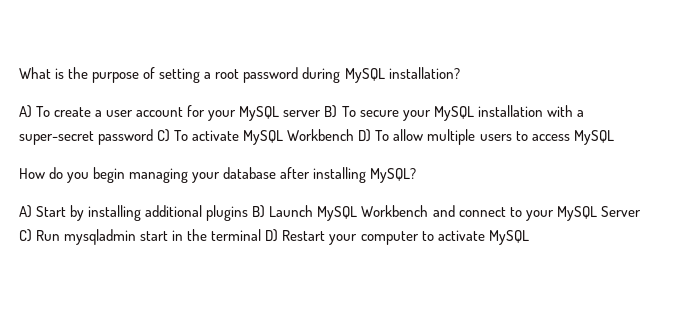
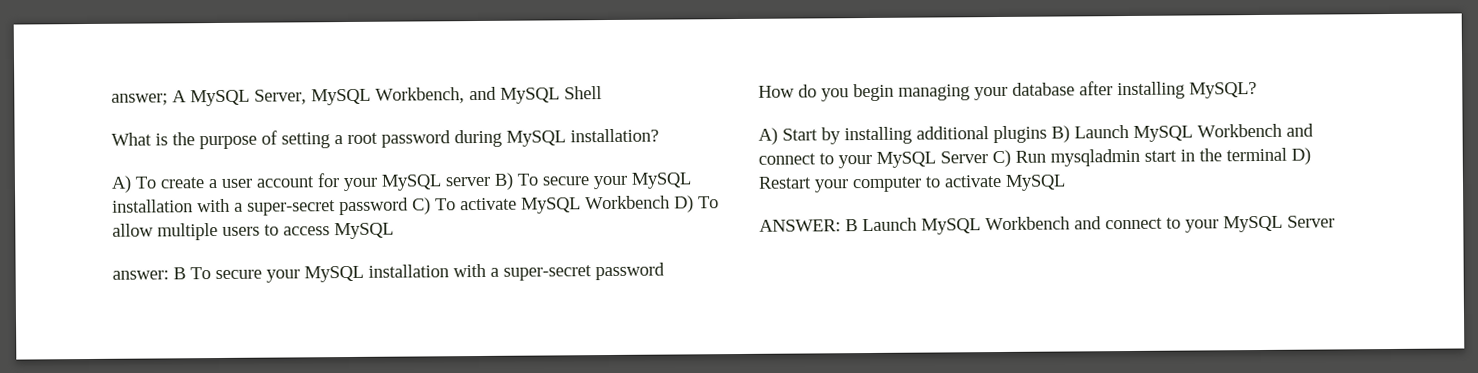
+ answer; A MySQL Server, MySQL Workbench, and MySQL Shell
+ answer: B To secure your MySQL installation with a super-secret password
+ ANSWER: B Launch MySQL Workbench and connect to your MySQL Server

